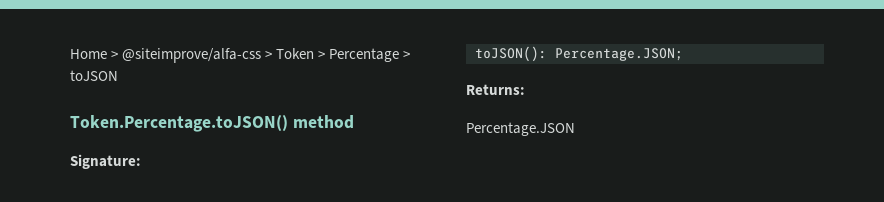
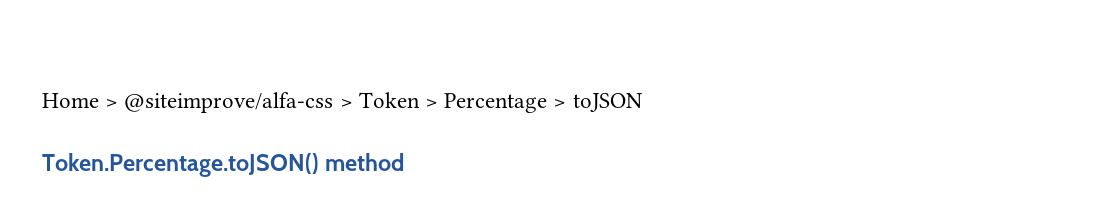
- Signature:
- toJSON(): Percentage.JSON;
- Returns:
- Percentage.JSON

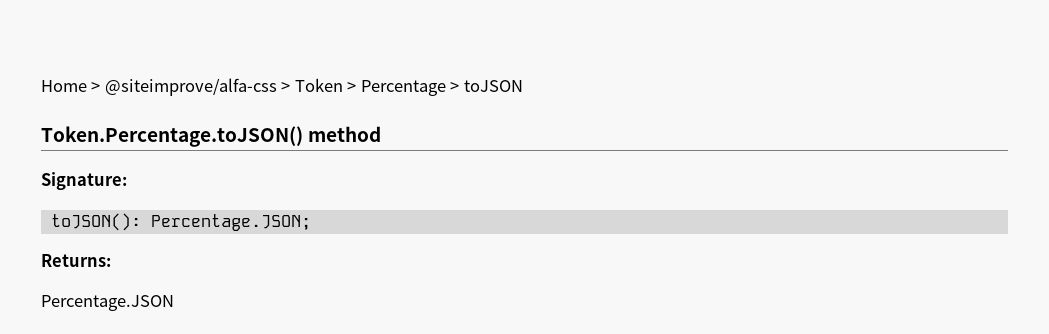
+ Signature:
+ toJSON(): Percentage.JSON;
+ Returns:
+ Percentage.JSON

